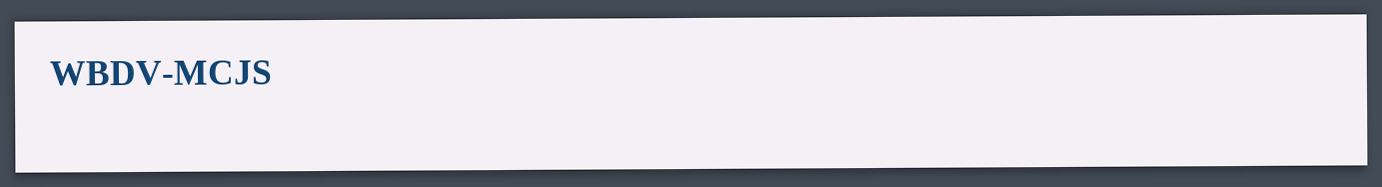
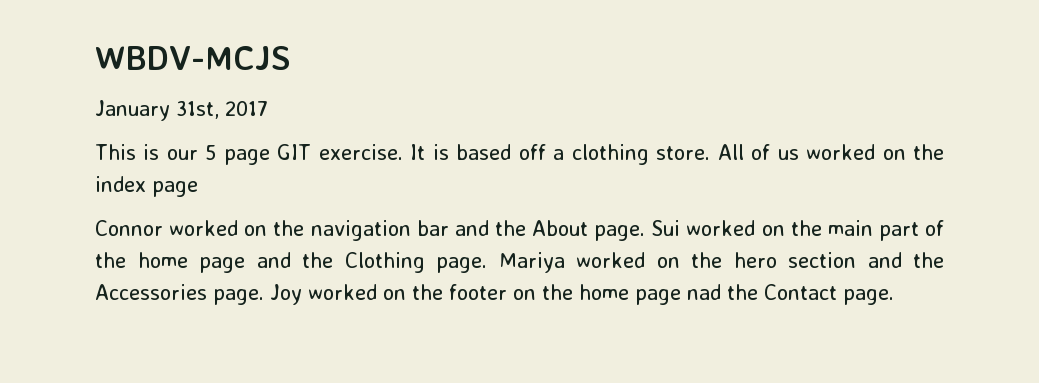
+ January 31st, 2017
+ This is our 5 page GIT exercise. It is based off a clothing store. All of us worked on the index page
+ Connor worked on the navigation bar and the About page. Sui worked on the main part of the home page and the Clothing page. Mariya worked on the hero section and the Accessories page. Joy worked on the footer on the home page nad the Contact page.

